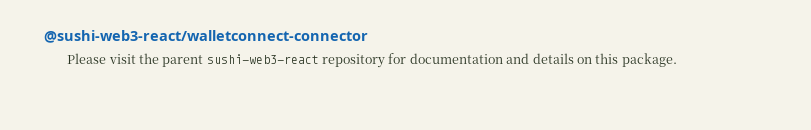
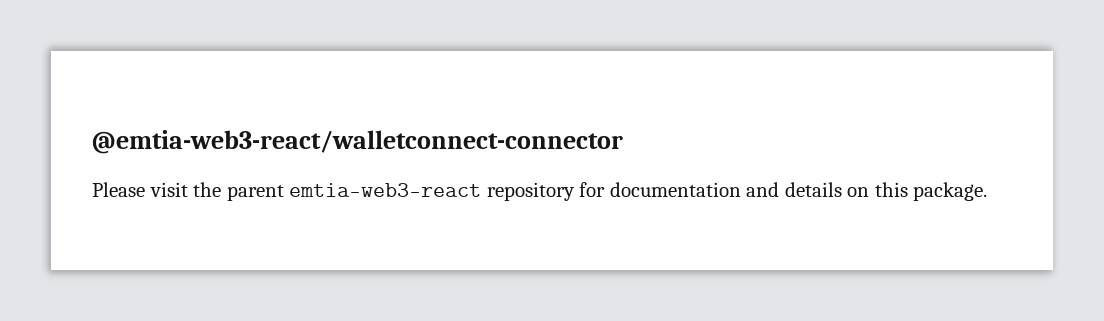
- @sushi-web3-react/walletconnect-connector
+ @emtia-web3-react/walletconnect-connector
- Please visit the parent sushi-web3-react repository for documentation and details on this package.
+ Please visit the parent emtia-web3-react repository for documentation and details on this package.

